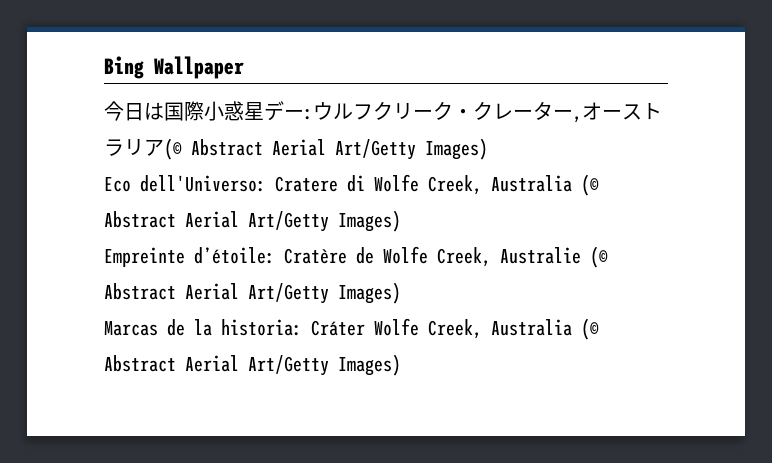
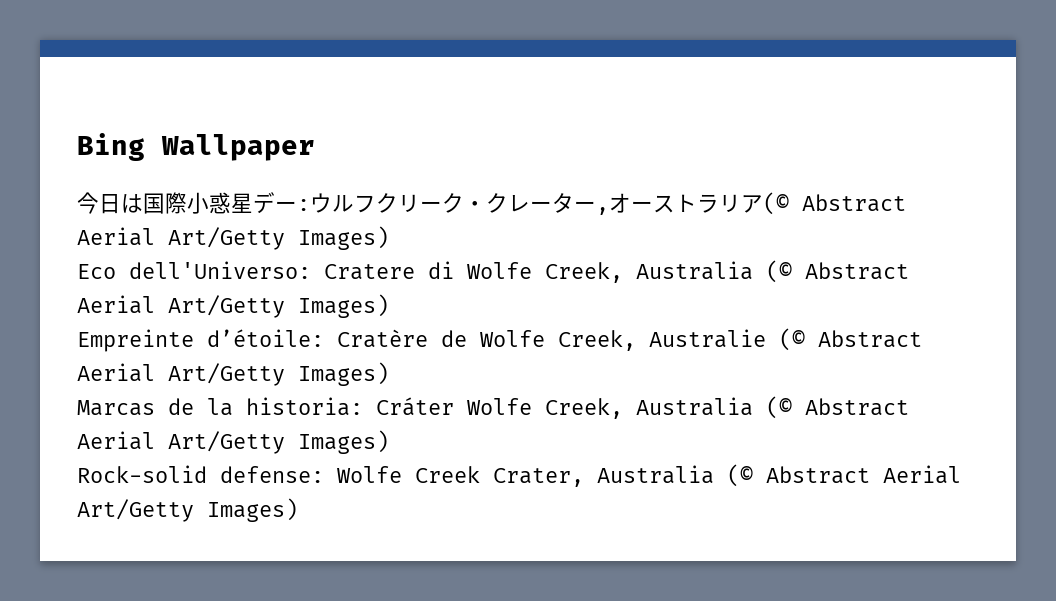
+ Rock-solid defense: Wolfe Creek Crater, Australia (© Abstract Aerial Art/Getty Images)

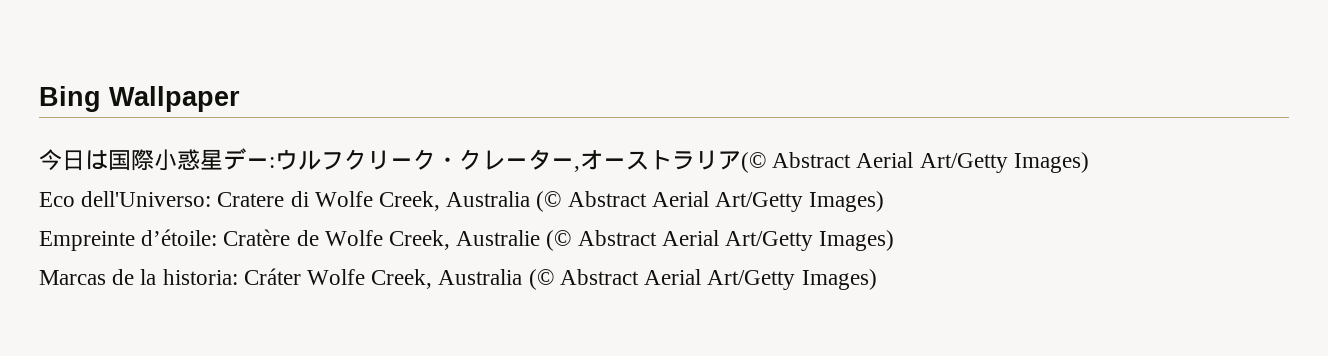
- Rock-solid defense: Wolfe Creek Crater, Australia (© Abstract Aerial Art/Getty Images)

